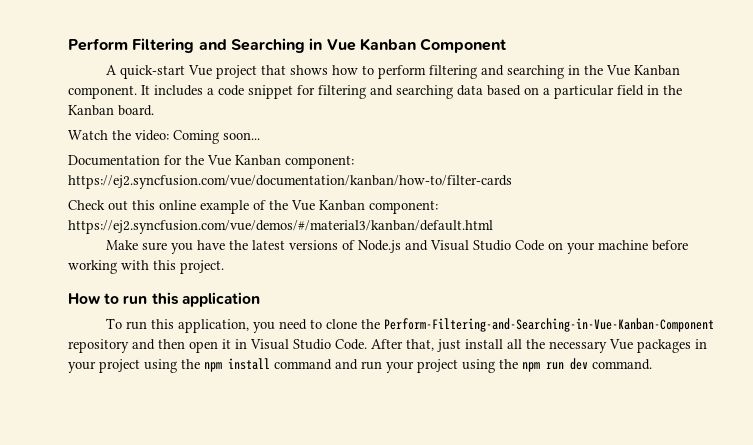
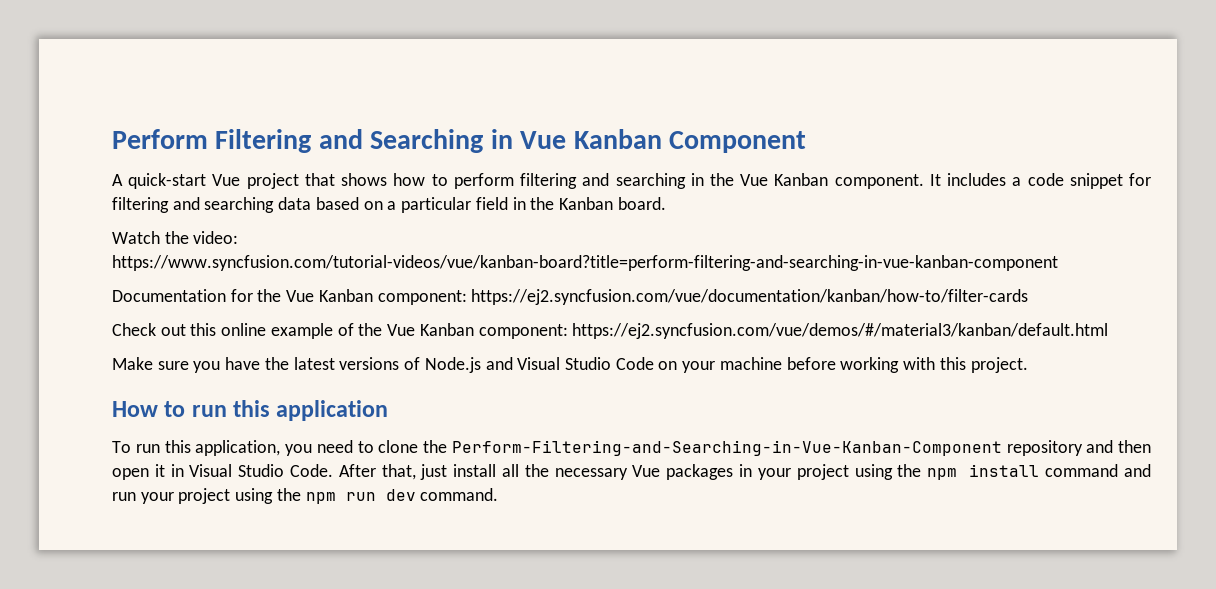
- Watch the video: Coming soon...
+ Watch the video: https://www.syncfusion.com/tutorial-videos/vue/kanban-board?title=perform-filtering-and-searching-in-vue-kanban-component

